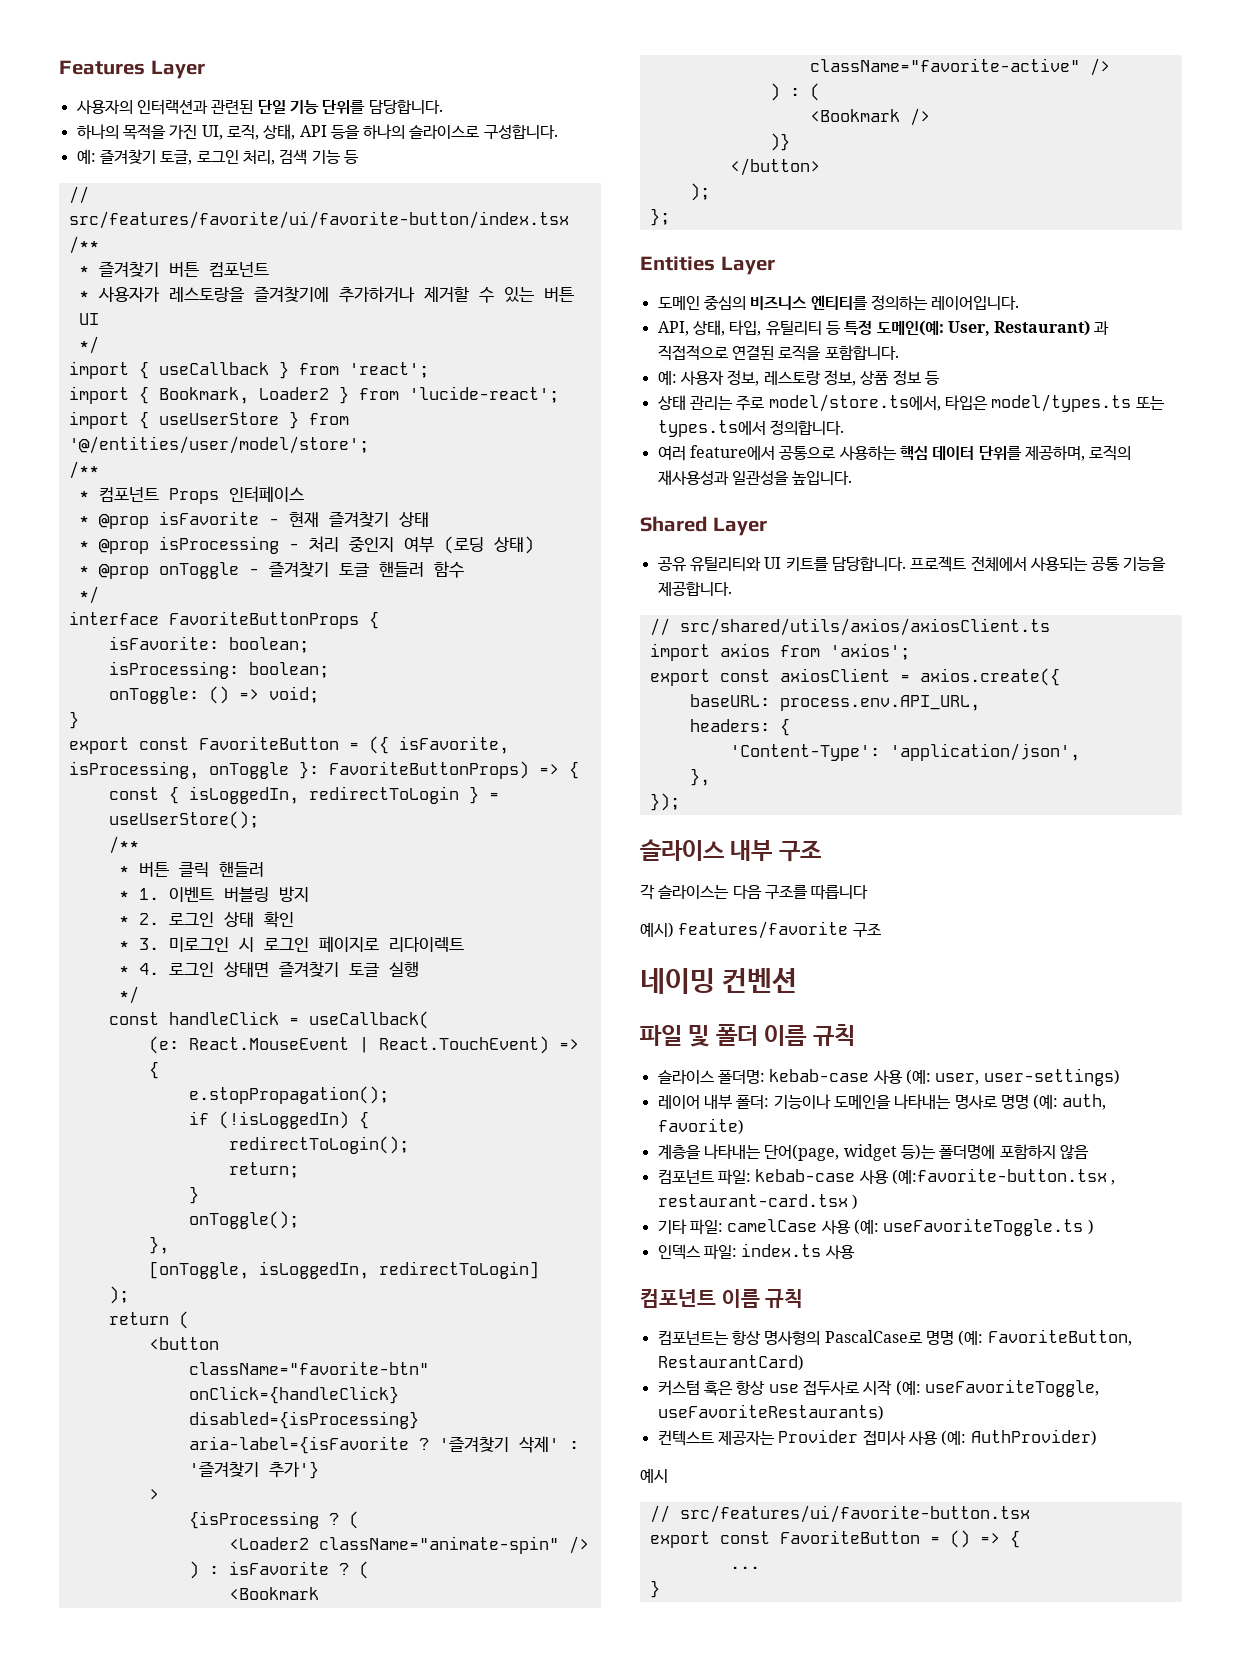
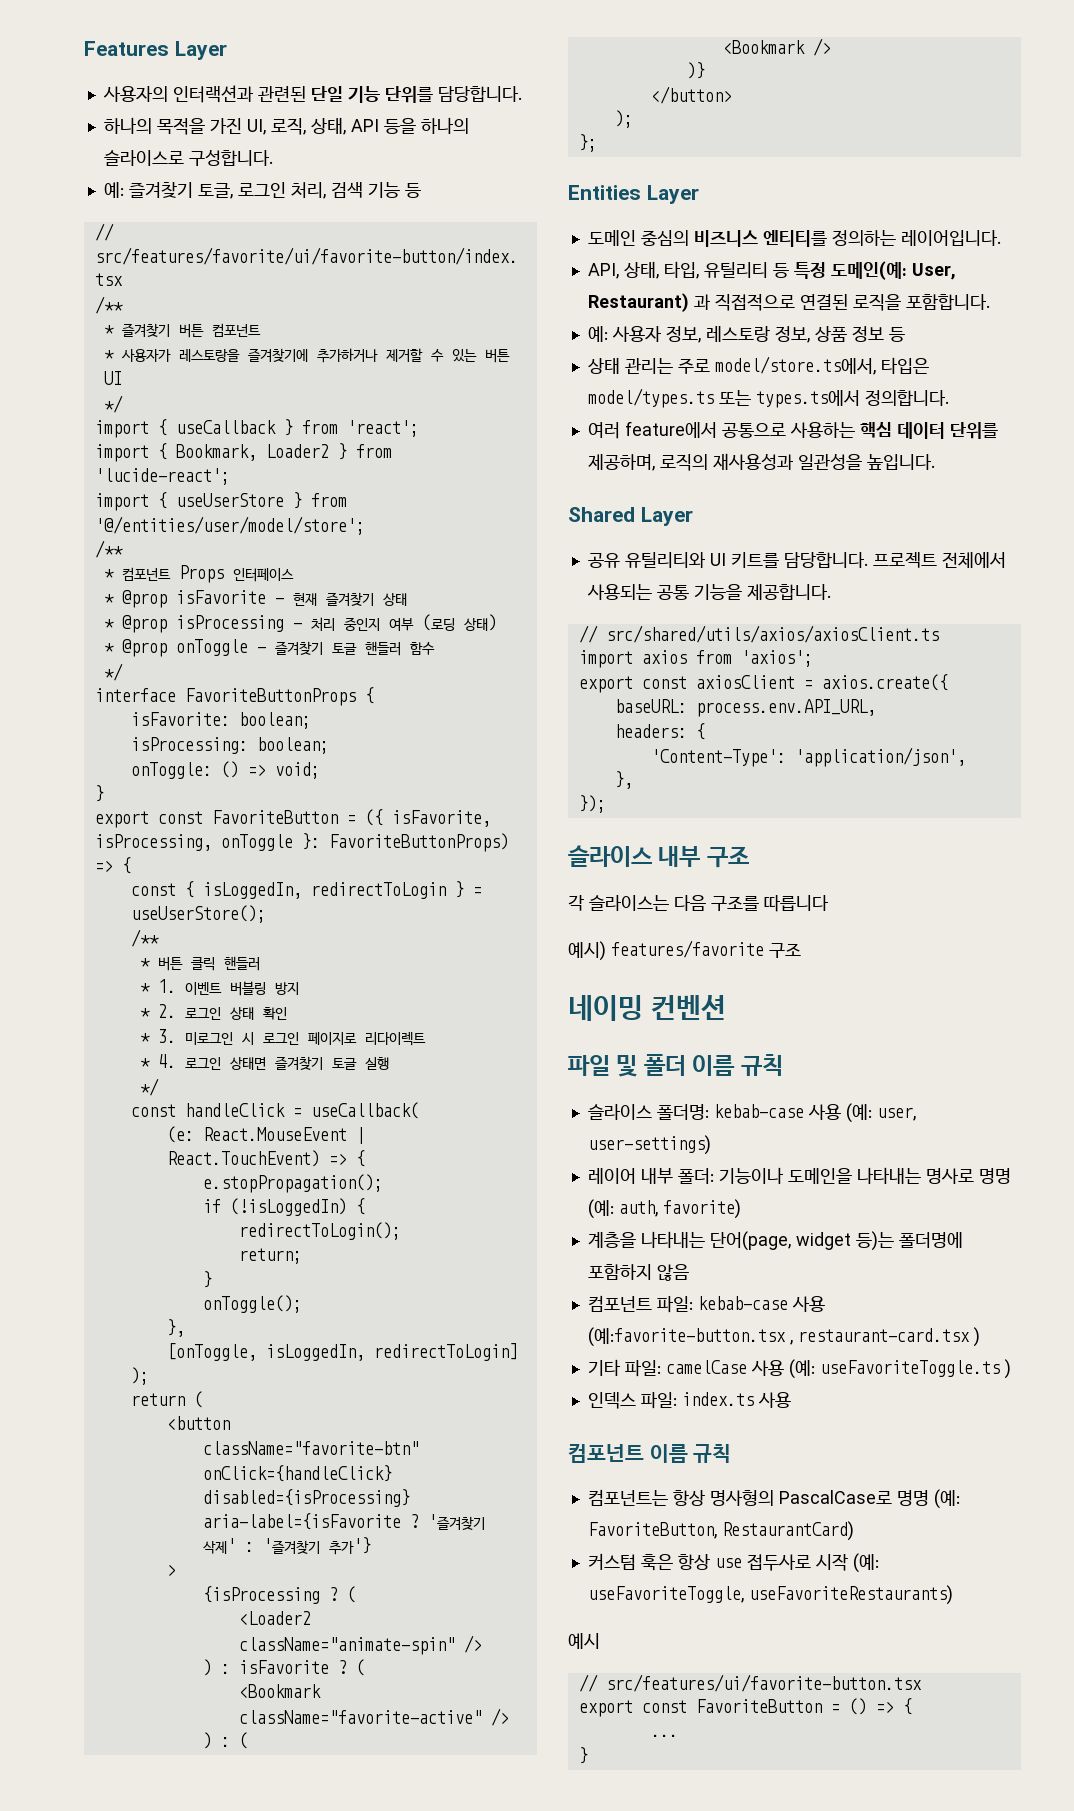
- 컨텍스트 제공자는 Provider 접미사 사용 (예: AuthProvider)

